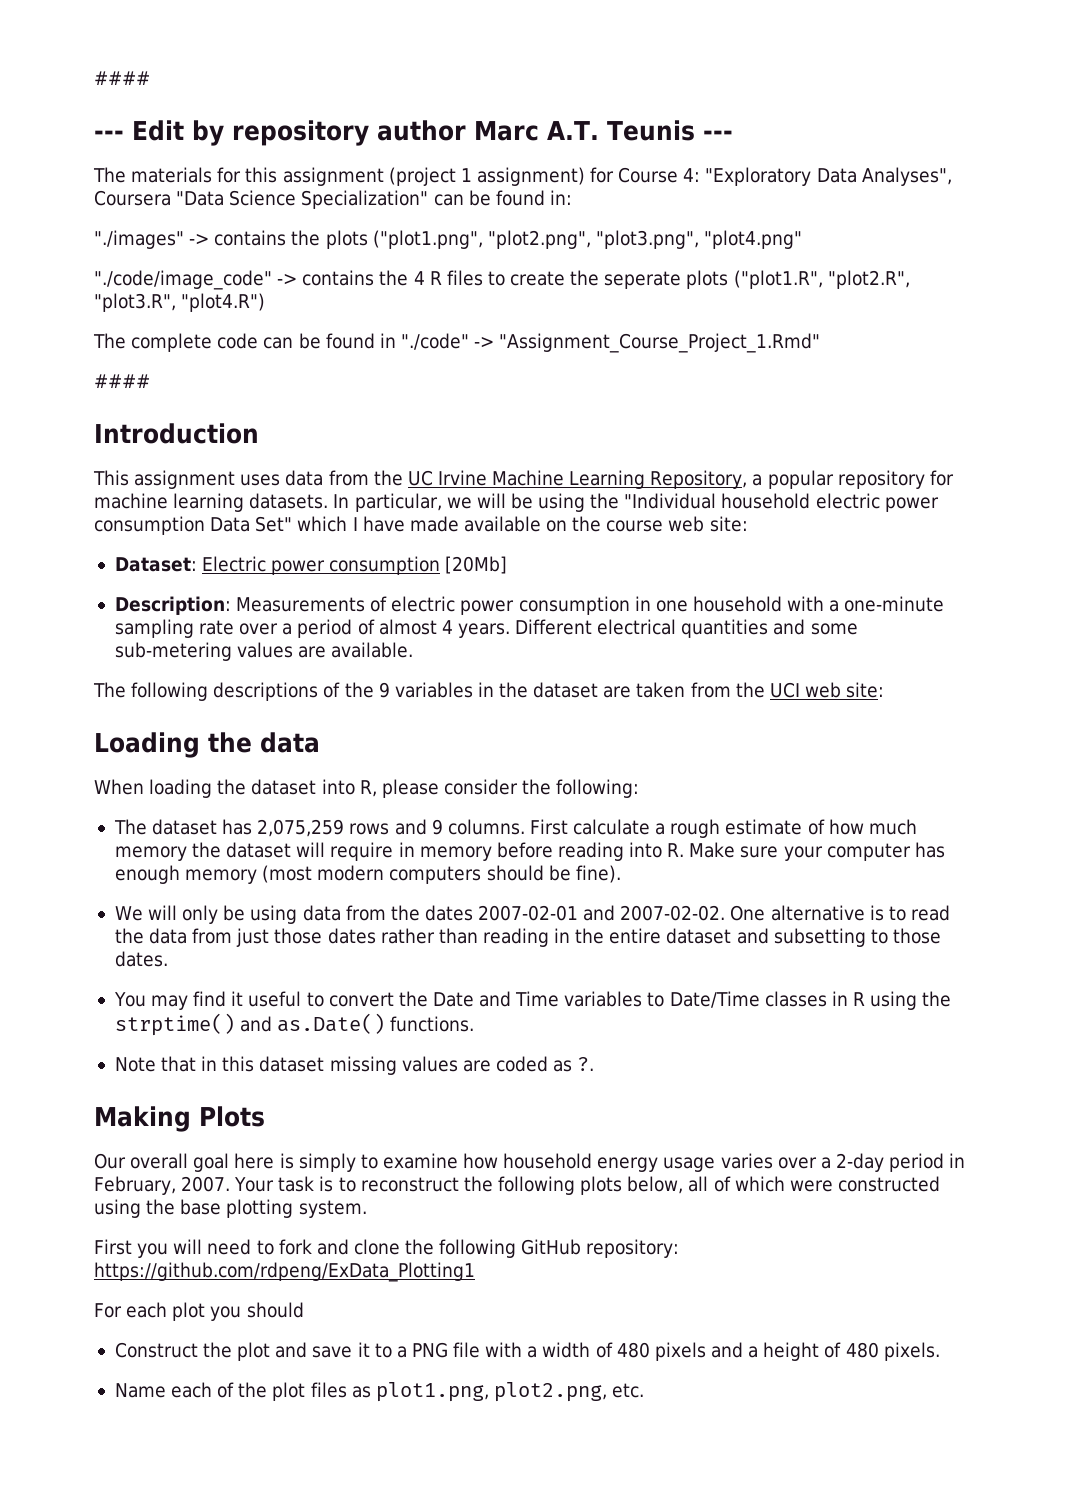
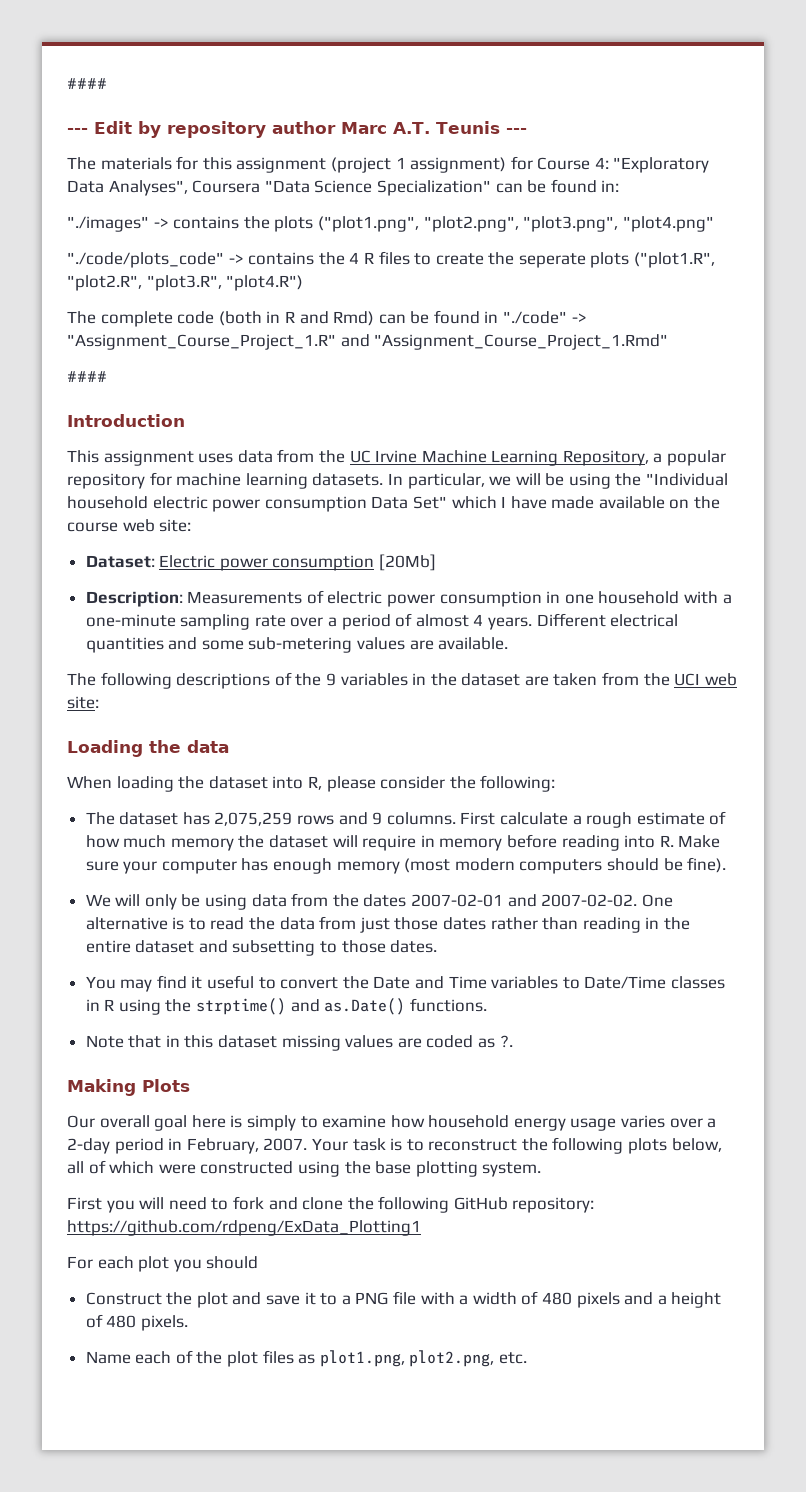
- "./code/image_code" -> contains the 4 R files to create the seperate plots ("plot1.R", "plot2.R", "plot3.R", "plot4.R")
+ "./code/plots_code" -> contains the 4 R files to create the seperate plots ("plot1.R", "plot2.R", "plot3.R", "plot4.R")
- The complete code can be found in "./code" -> "Assignment_Course_Project_1.Rmd"
+ The complete code (both in R and Rmd) can be found in "./code" -> "Assignment_Course_Project_1.R" and "Assignment_Course_Project_1.Rmd"

